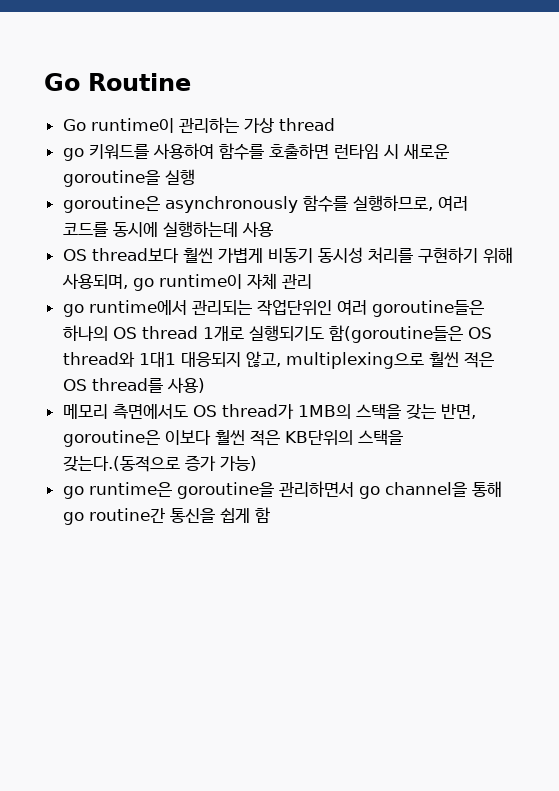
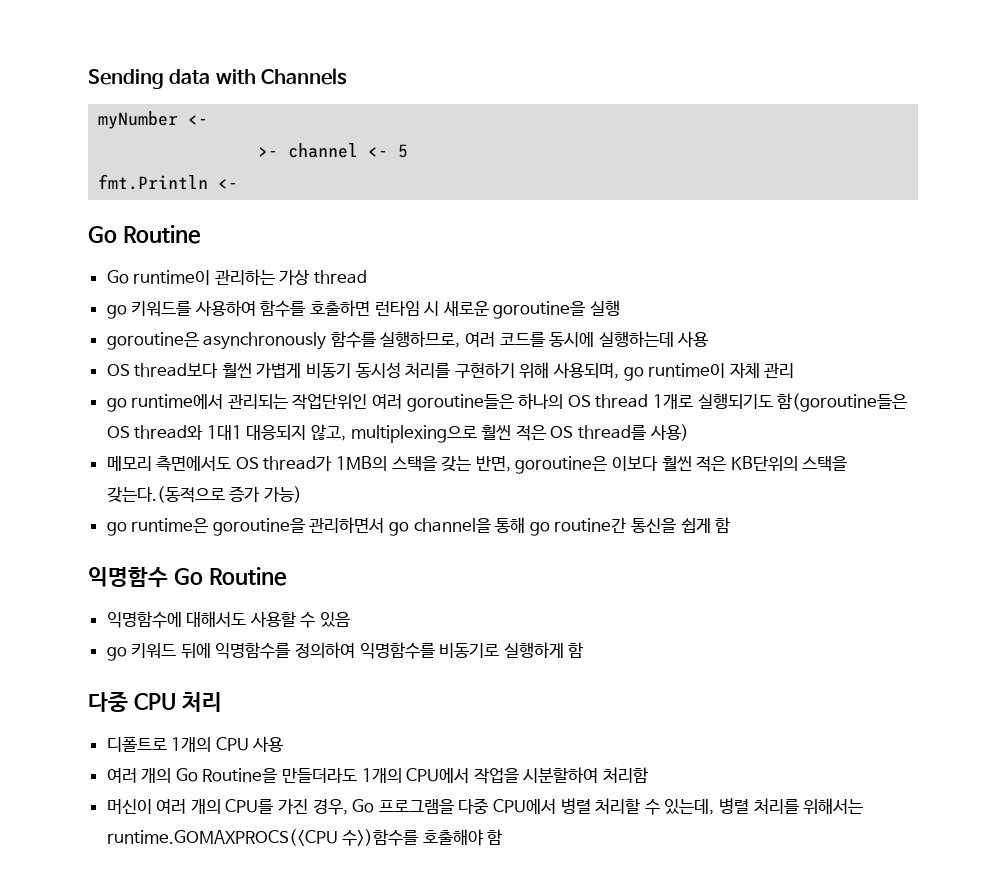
+ Sending data with Channels
+ myNumber <-
+ >- channel <- 5
+ fmt.Println <-
+ 익명함수 Go Routine
+ 익명함수에 대해서도 사용할 수 있음
+ go 키워드 뒤에 익명함수를 정의하여 익명함수를 비동기로 실행하게 함
+ 다중 CPU 처리
+ 디폴트로 1개의 CPU 사용
+ 여러 개의 Go Routine을 만들더라도 1개의 CPU에서 작업을 시분할하여 처리함
+ 머신이 여러 개의 CPU를 가진 경우, Go 프로그램을 다중 CPU에서 병렬 처리할 수 있는데, 병렬 처리를 위해서는 runtime.GOMAXPROCS(<CPU 수>)함수를 호출해야 함

